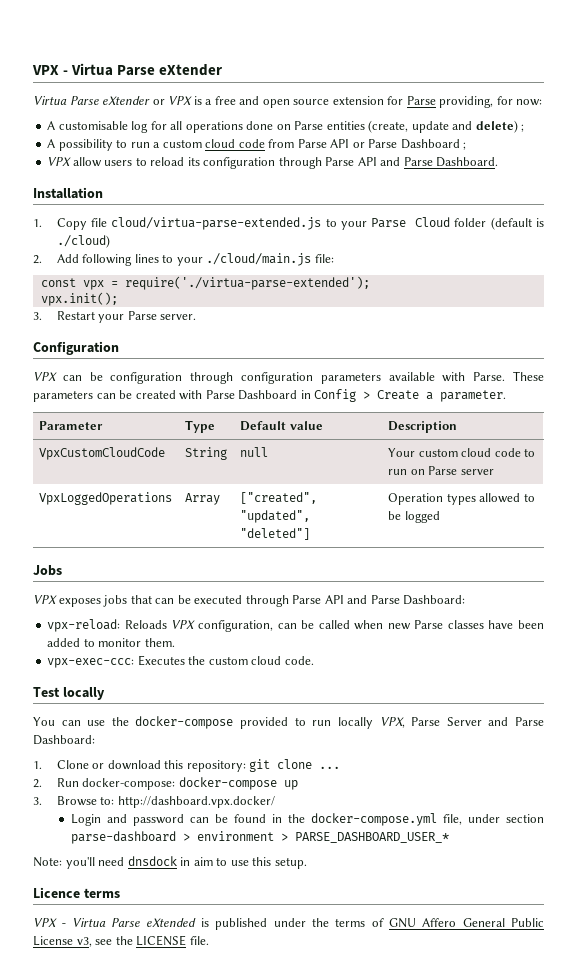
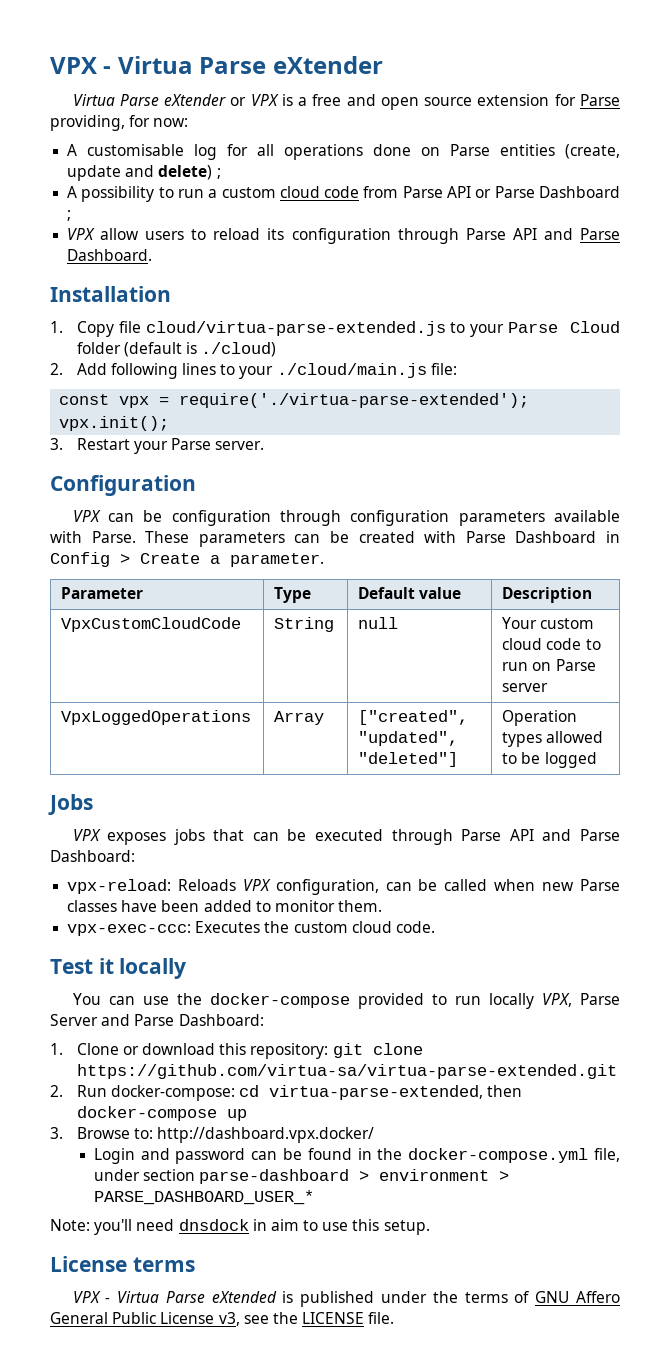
- Test locally
+ Test it locally
- 1. Clone or download this repository: git clone ...
+ 1. Clone or download this repository: git clone https://github.com/virtua-sa/virtua-parse-extended.git
- 2. Run docker-compose: docker-compose up
+ 2. Run docker-compose: cd virtua-parse-extended, then docker-compose up
- Licence terms
+ License terms

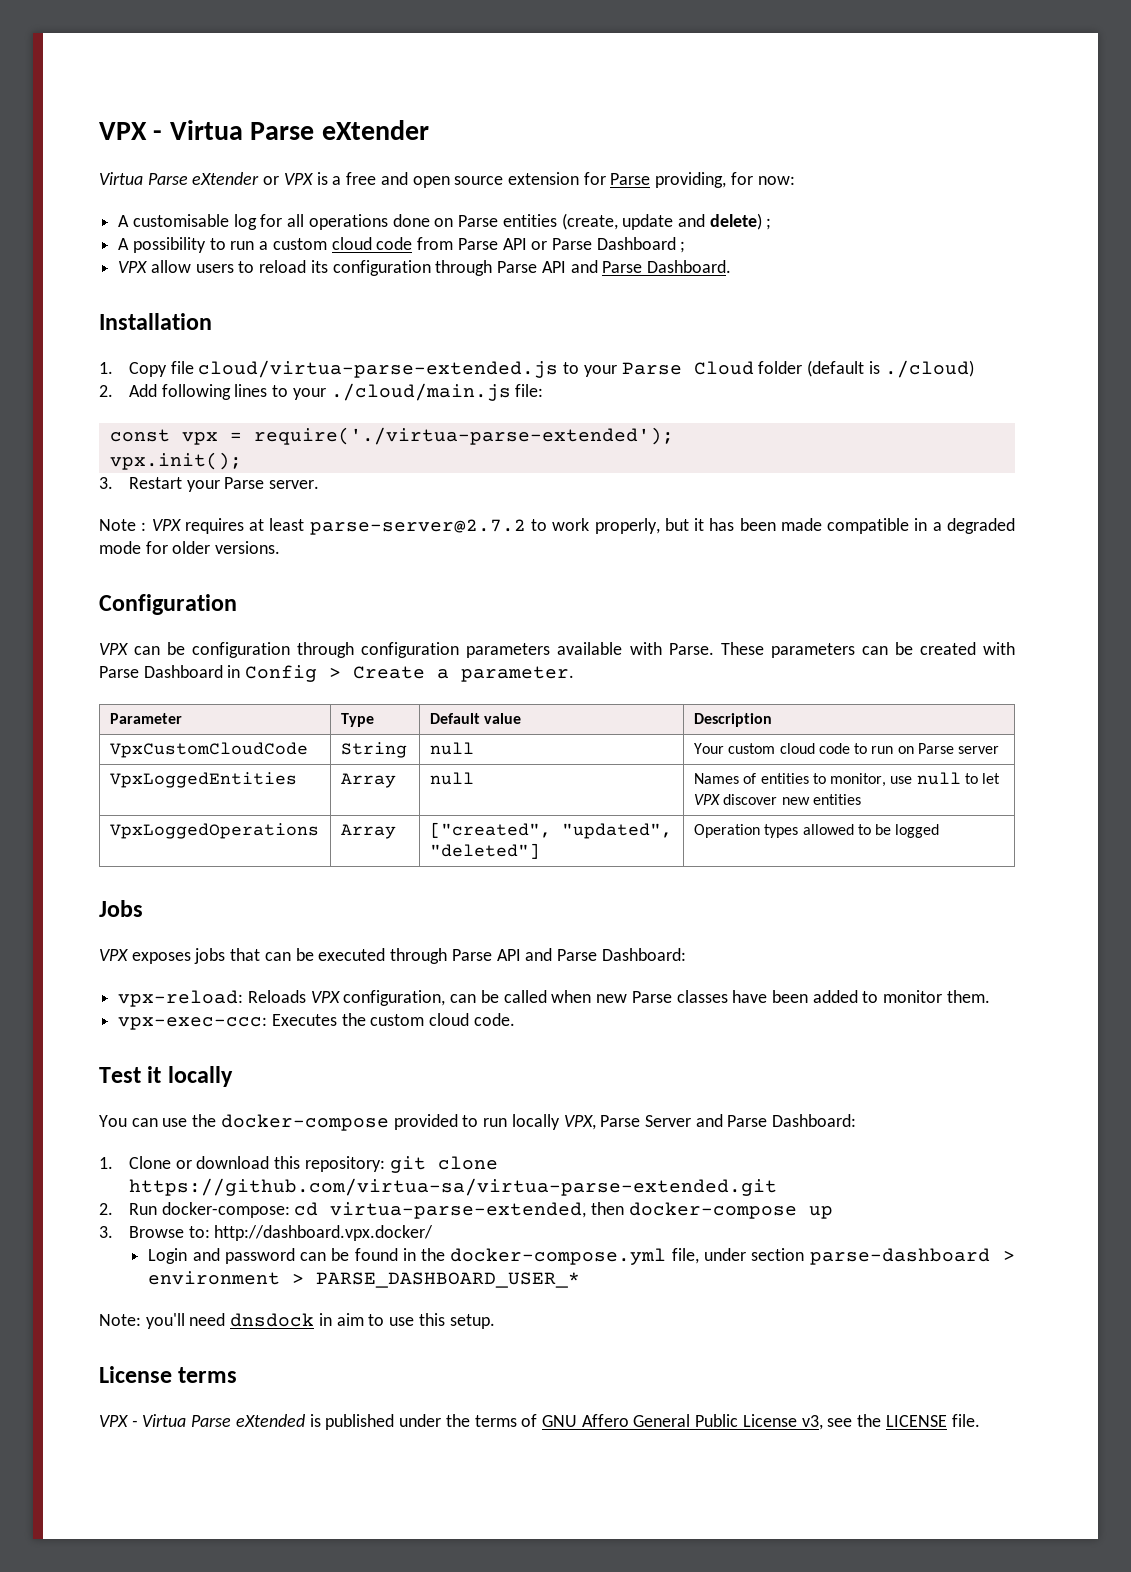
+ Note : VPX requires at least parse-server@2.7.2 to work properly, but it has been made compatible in a degraded mode for older versions.
+ VpxLoggedEntities | Array | null | Names of entities to monitor, use null to let VPX discover new entities

